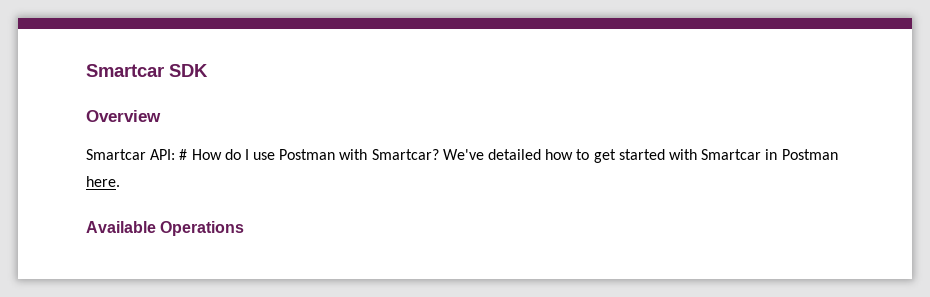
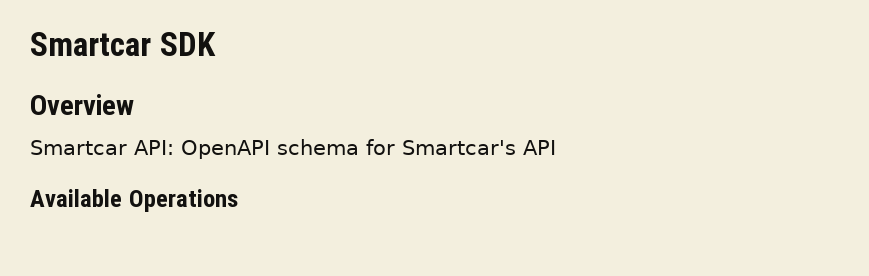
- Smartcar API: # How do I use Postman with Smartcar? We've detailed how to get started with Smartcar in Postman here.
+ Smartcar API: OpenAPI schema for Smartcar's API

